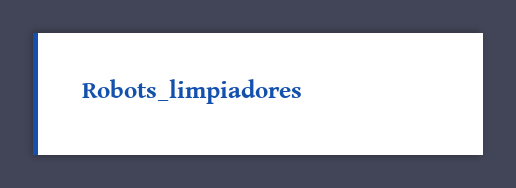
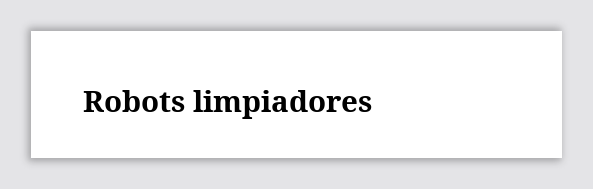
- Robots_limpiadores
+ Robots limpiadores

